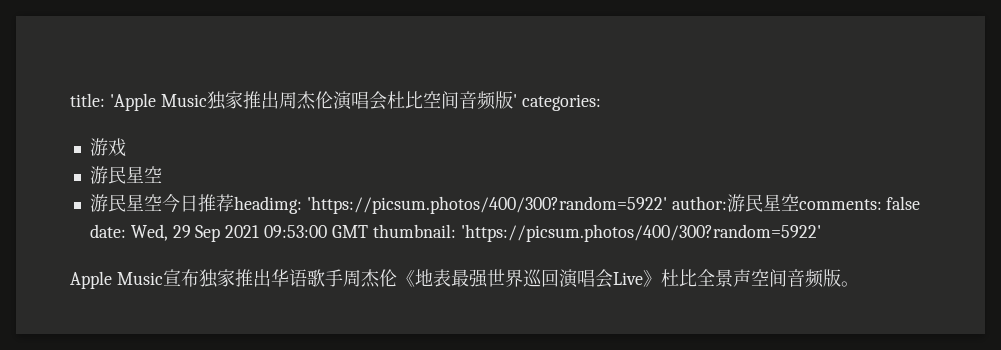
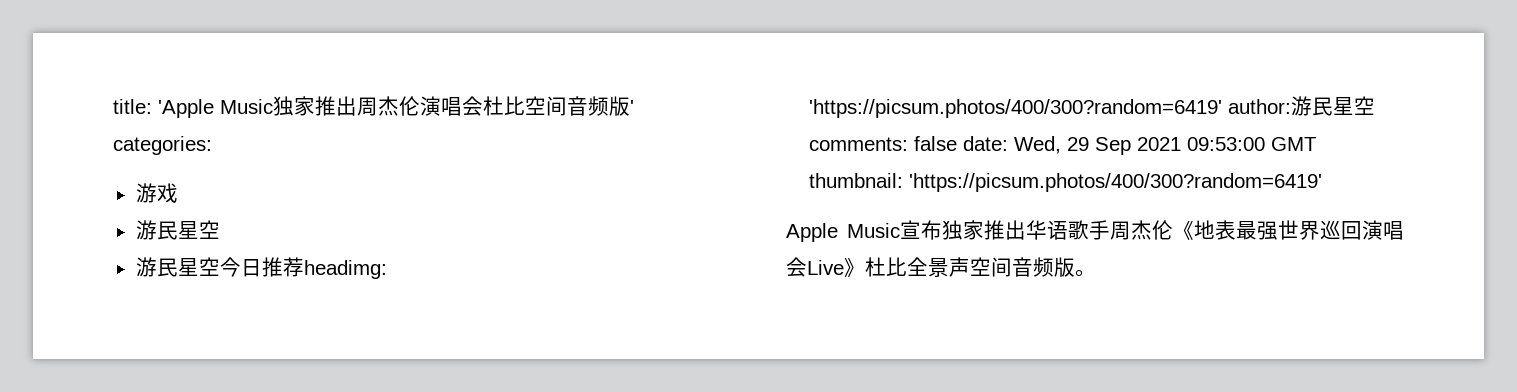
- 游民星空今日推荐headimg: 'https://picsum.photos/400/300?random=5922' author:游民星空comments: false date: Wed, 29 Sep 2021 09:53:00 GMT thumbnail: 'https://picsum.photos/400/300?random=5922'
+ 游民星空今日推荐headimg: 'https://picsum.photos/400/300?random=6419' author:游民星空comments: false date: Wed, 29 Sep 2021 09:53:00 GMT thumbnail: 'https://picsum.photos/400/300?random=6419'

